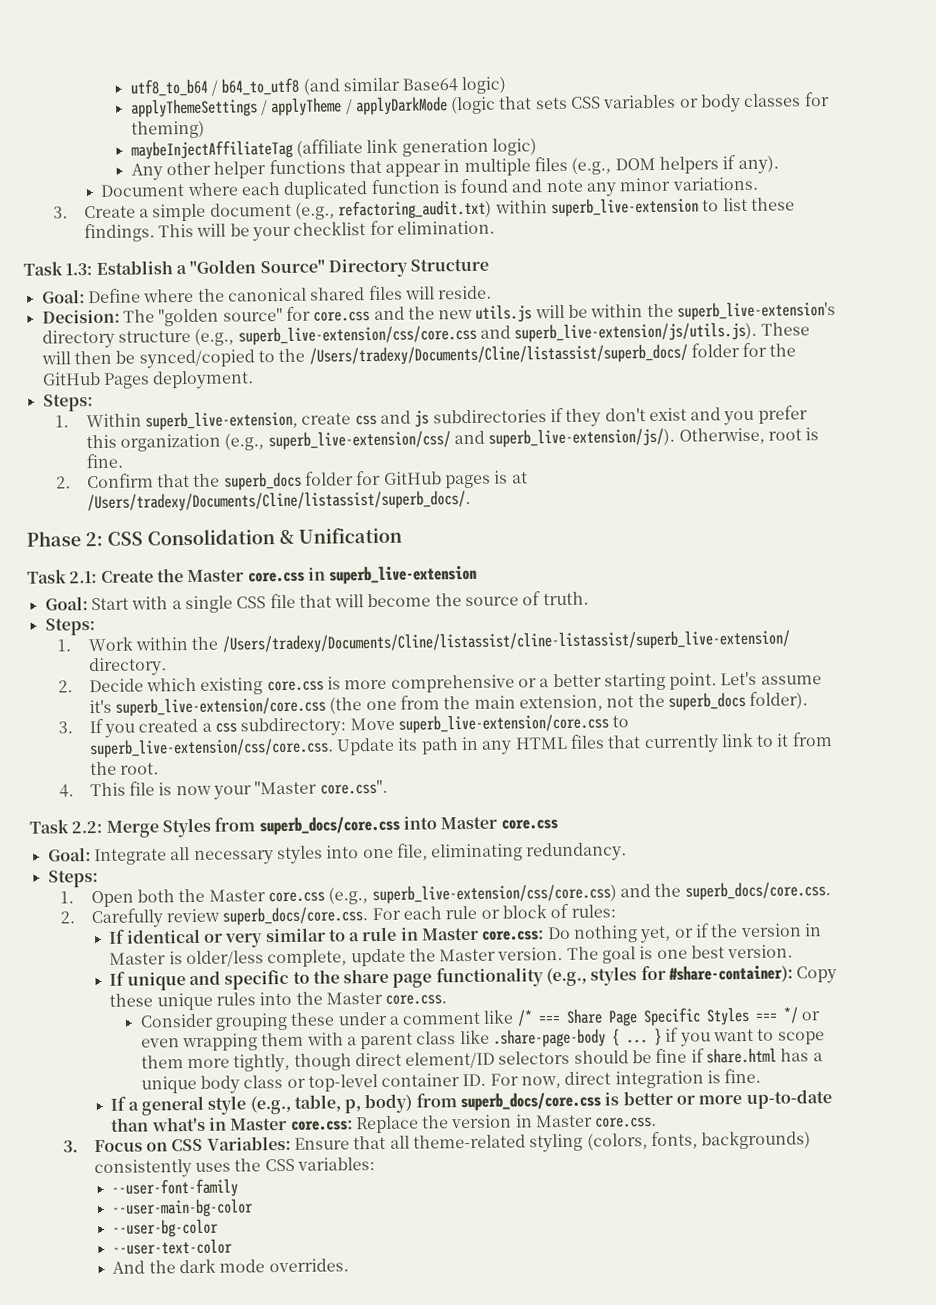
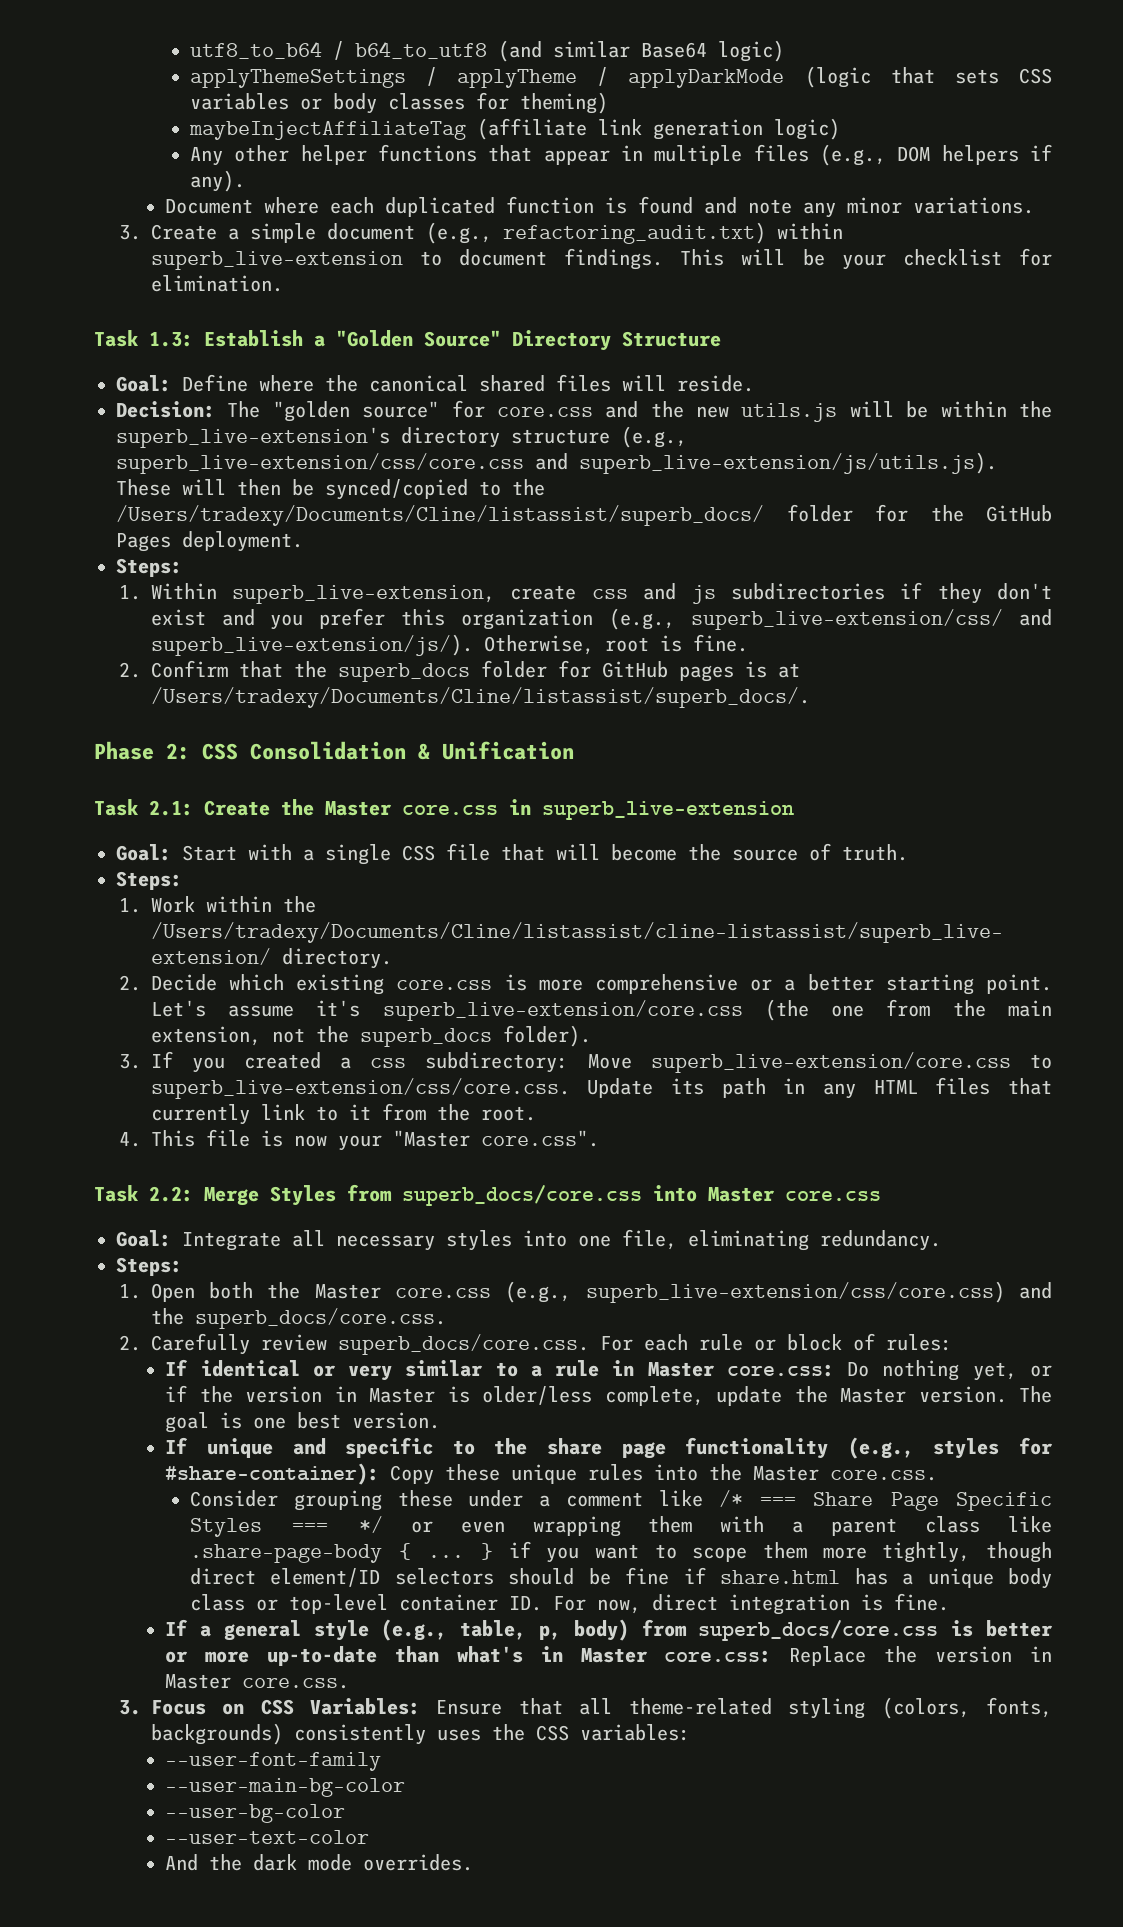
- 3. Create a simple document (e.g., refactoring_audit.txt) within superb_live-extension to list these findings.
+ 3. Create a simple document (e.g., refactoring_audit.txt) within superb_live-extension to document findings.

